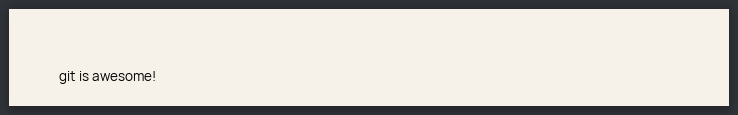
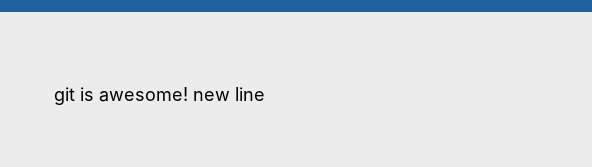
- git is awesome!
+ git is awesome! new line

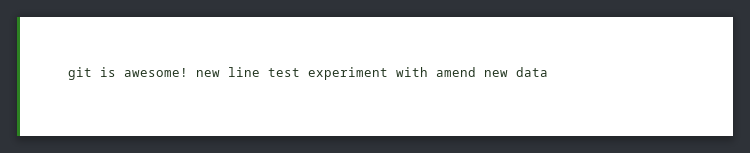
- git is awesome! new line
+ git is awesome! new line test experiment with amend new data

